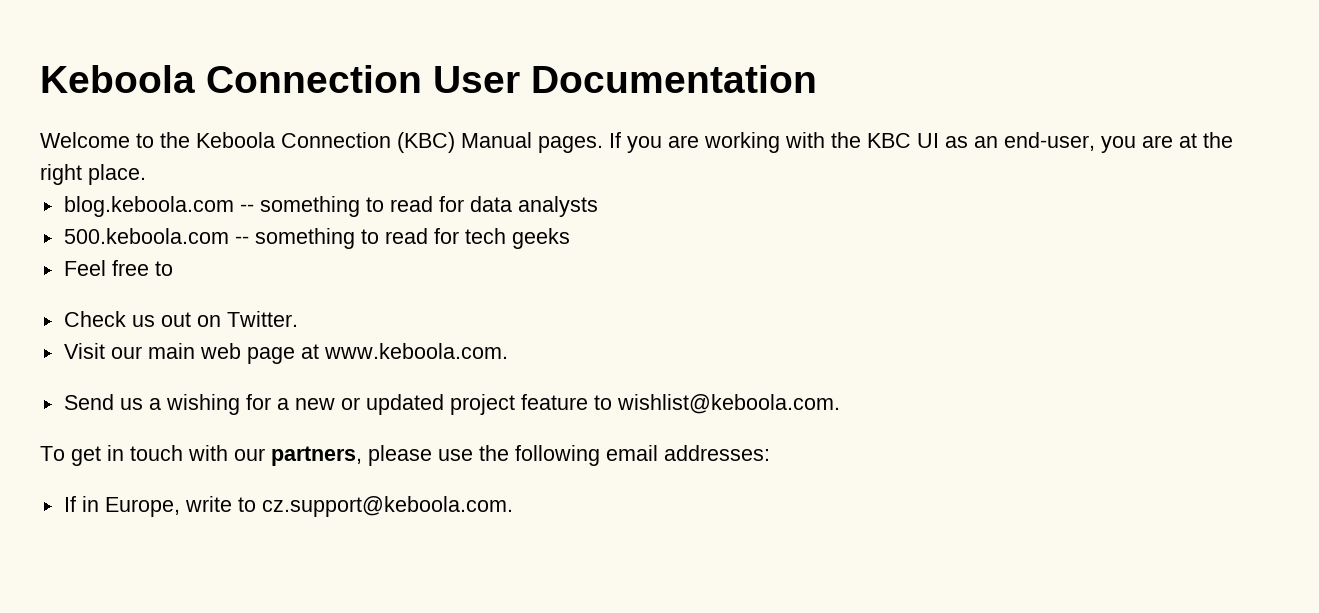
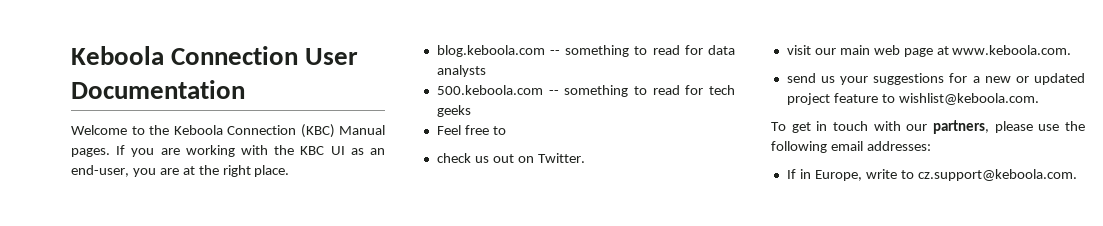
- Check us out on Twitter.
+ check us out on Twitter.
- Visit our main web page at www.keboola.com.
+ visit our main web page at www.keboola.com.
- Send us a wishing for a new or updated project feature to wishlist@keboola.com.
+ send us your suggestions for a new or updated project feature to wishlist@keboola.com.

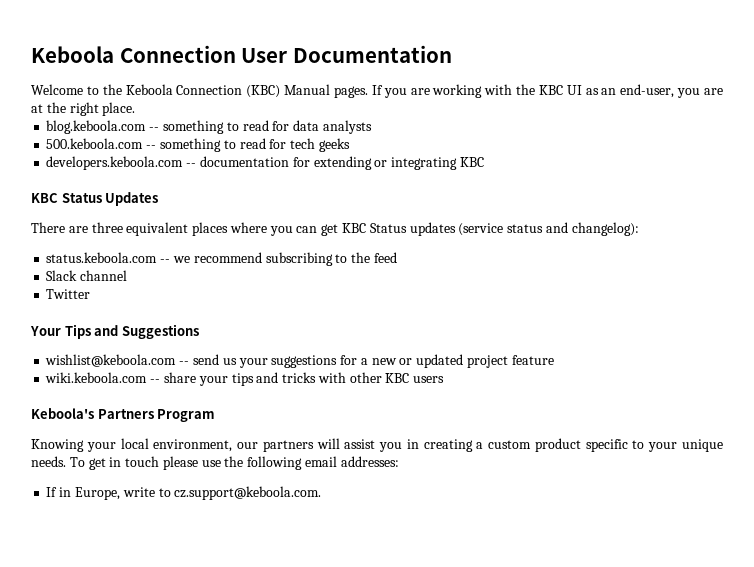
- Feel free to
- check us out on Twitter.
- visit our main web page at www.keboola.com.
- send us your suggestions for a new or updated project feature to wishlist@keboola.com.
- To get in touch with our partners, please use the following email addresses:
+ developers.keboola.com -- documentation for extending or integrating KBC
+ KBC Status Updates
+ There are three equivalent places where you can get KBC Status updates (service status and changelog):
+ status.keboola.com -- we recommend subscribing to the feed
+ Slack channel
+ Twitter
+ Your Tips and Suggestions
+ wishlist@keboola.com -- send us your suggestions for a new or updated project feature
+ wiki.keboola.com -- share your tips and tricks with other KBC users
+ Keboola's Partners Program
+ Knowing your local environment, our partners will assist you in creating a custom product specific to your unique needs. To get in touch please use the following email addresses:

